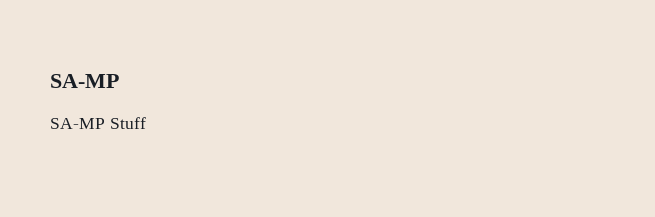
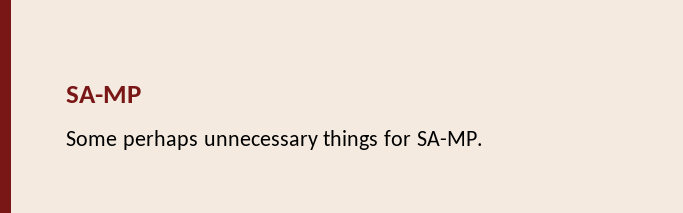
- SA-MP Stuff
+ Some perhaps unnecessary things for SA-MP.

